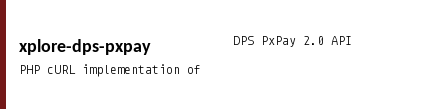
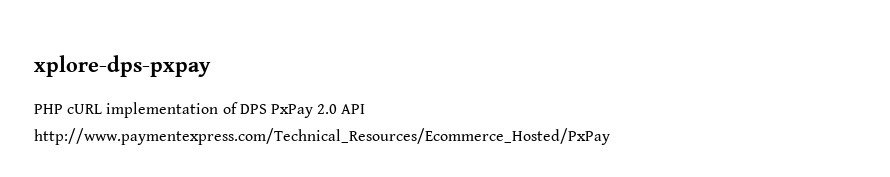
- PHP cURL implementation of DPS PxPay 2.0 API
+ PHP cURL implementation of DPS PxPay 2.0 API http://www.paymentexpress.com/Technical_Resources/Ecommerce_Hosted/PxPay

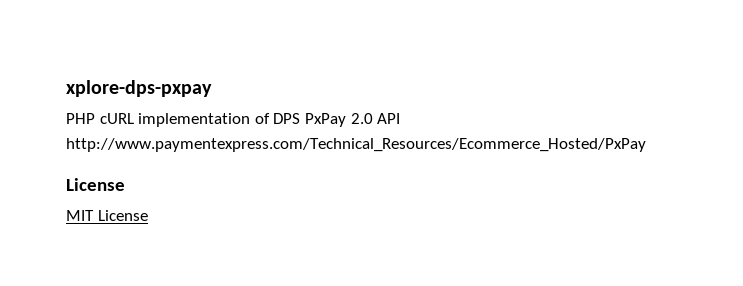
  PHP cURL implementation of DPS PxPay 2.0 API http://www.paymentexpress.com/Technical_Resources/Ecommerce_Hosted/PxPay
+ License
+ MIT License

